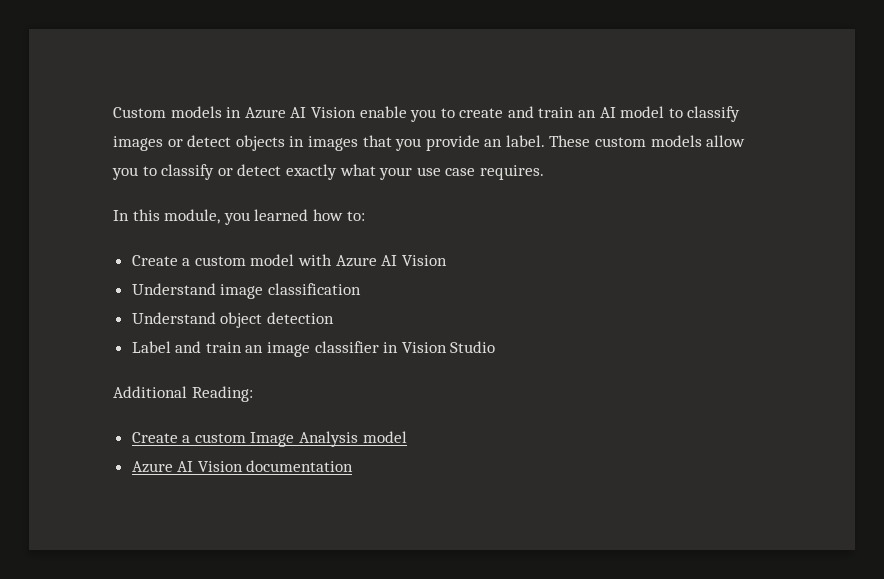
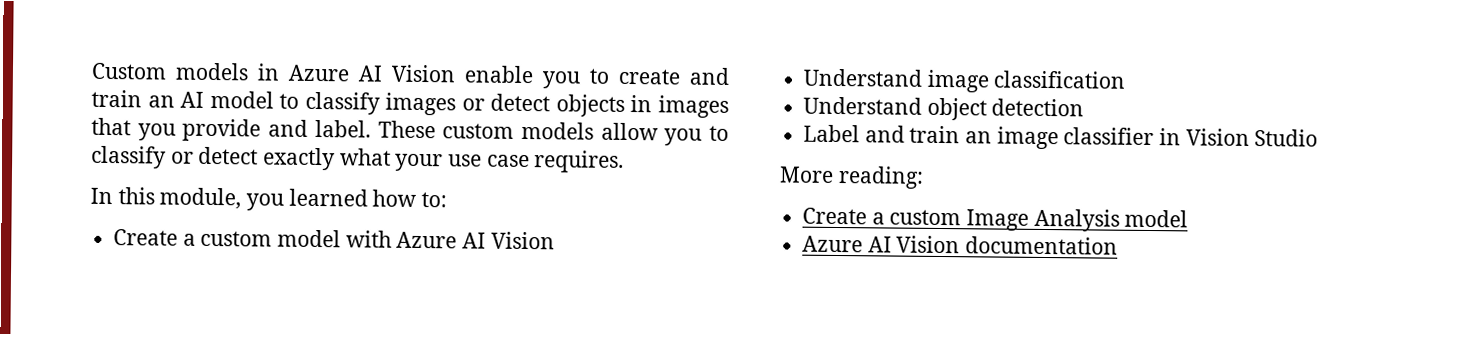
- Custom models in Azure AI Vision enable you to create and train an AI model to classify images or detect objects in images that you provide an label.
+ Custom models in Azure AI Vision enable you to create and train an AI model to classify images or detect objects in images that you provide and label.
- Additional Reading:
+ More reading:

